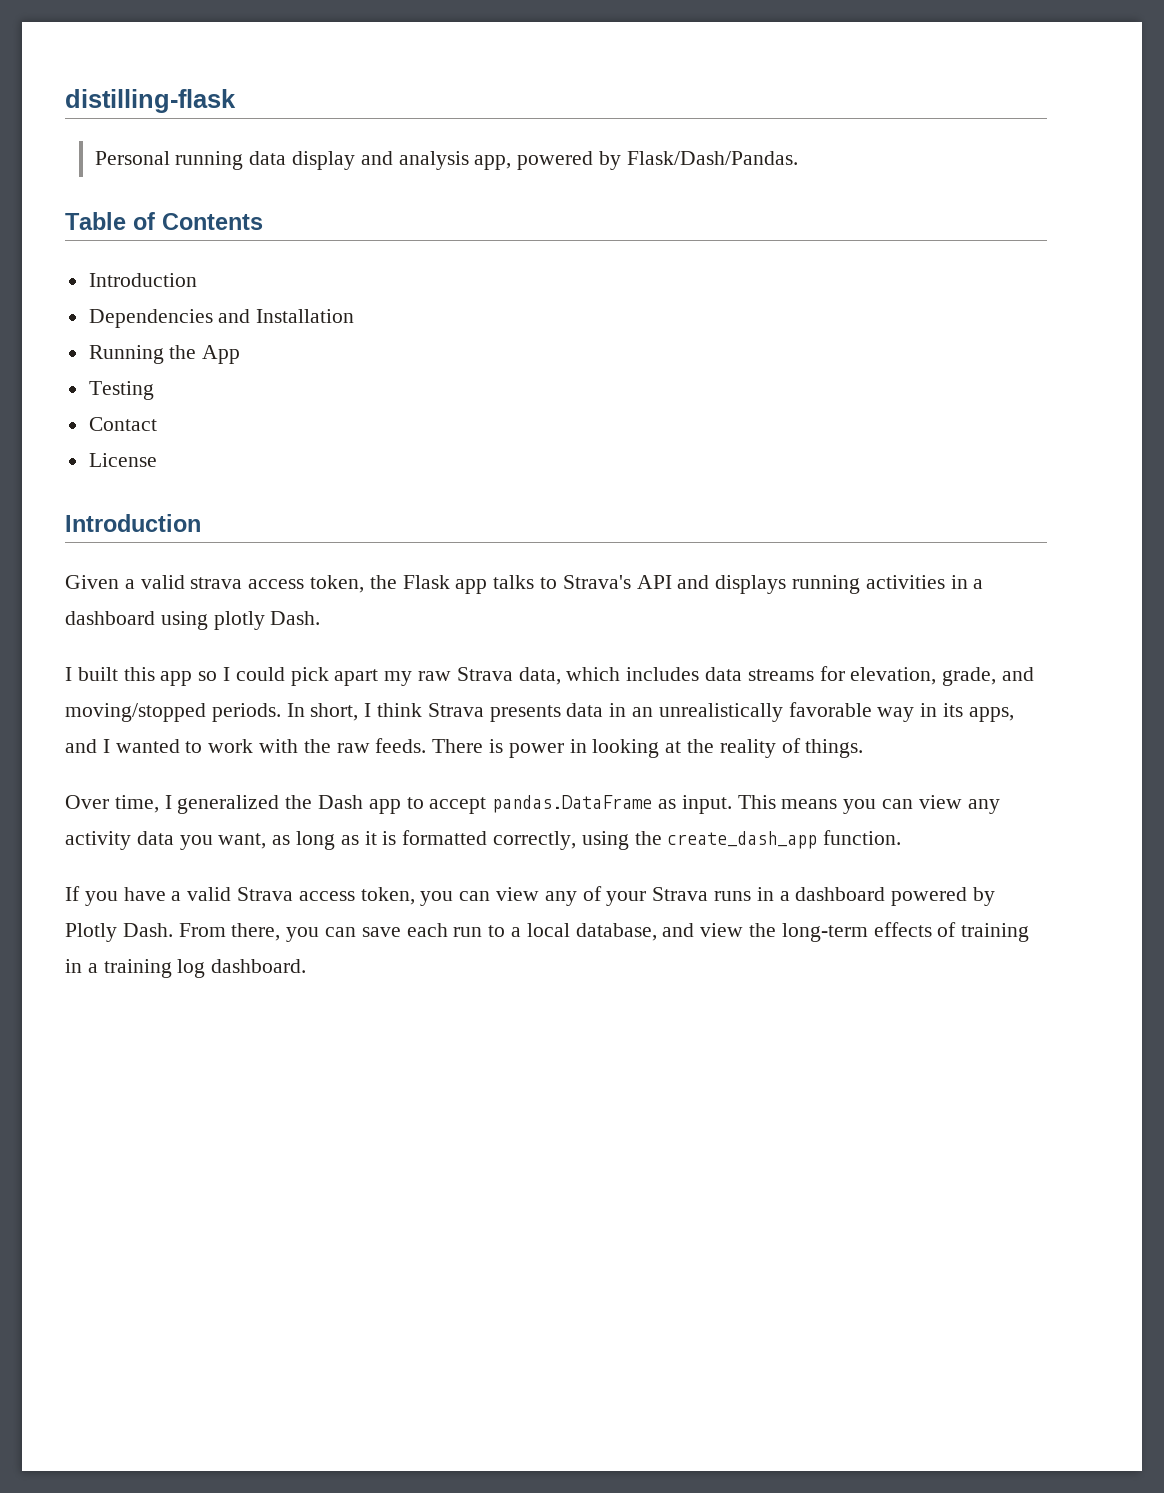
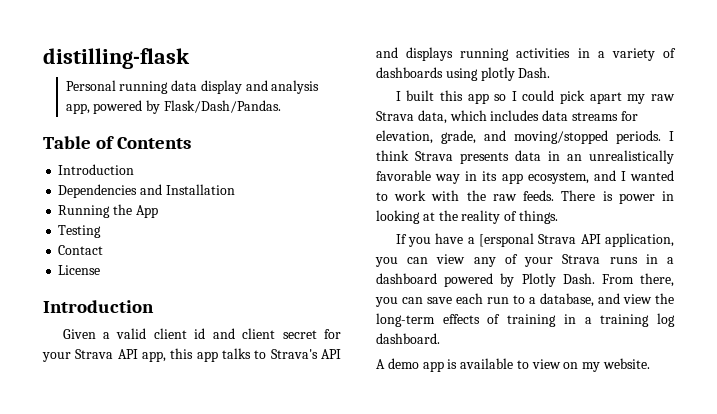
- Given a valid strava access token, the Flask app talks to Strava's API and displays running activities in a dashboard using plotly Dash.
+ Given a valid client id and client secret for your Strava API app, this app talks to Strava's API and displays running activities in a variety of dashboards using plotly Dash.
- In short, I think Strava presents data in an unrealistically favorable way in its apps, and I wanted to work with the raw feeds.
+ I think Strava presents data in an unrealistically favorable way in its app ecosystem, and I wanted to work with the raw feeds.
- Over time, I generalized the Dash app to accept pandas.DataFrame as input. This means you can view any activity data you want, as long as it is formatted correctly, using the create_dash_app function.
- If you have a valid Strava access token, you can view any of your Strava runs in a dashboard powered by Plotly Dash.
+ If you have a [ersponal Strava API application, you can view any of your Strava runs in a dashboard powered by Plotly Dash.
- From there, you can save each run to a local database, and view the long-term effects of training in a training log dashboard.
+ From there, you can save each run to a database, and view the long-term effects of training in a training log dashboard.
+ A demo app is available to view on my website.

